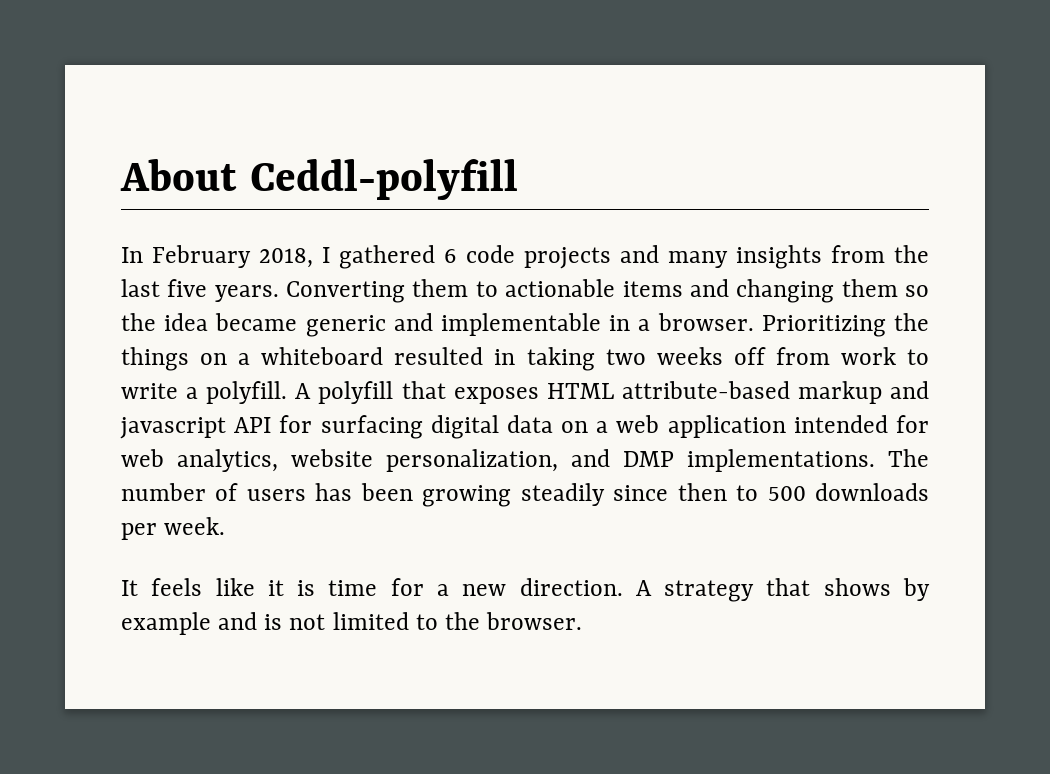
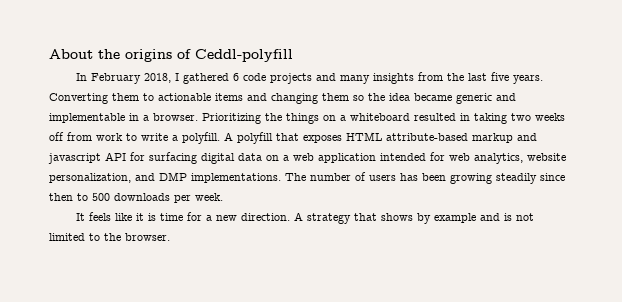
- About Ceddl-polyfill
+ About the origins of Ceddl-polyfill

